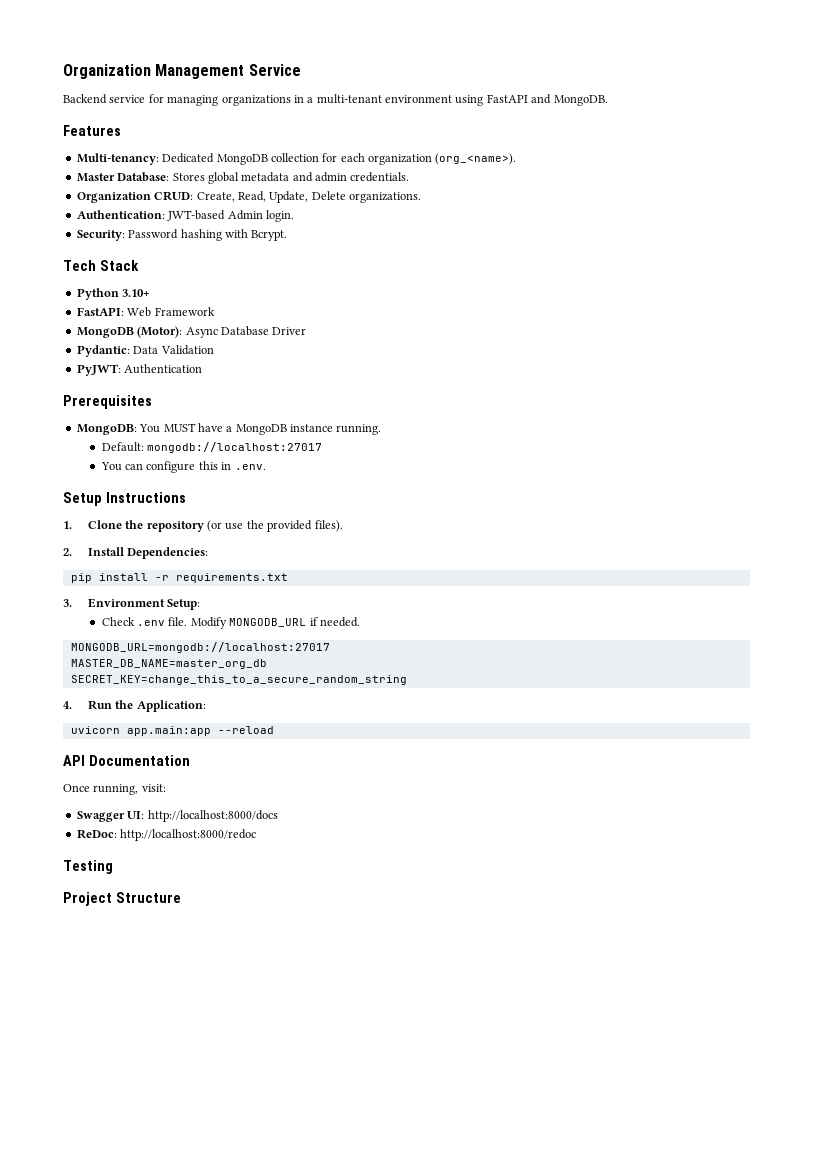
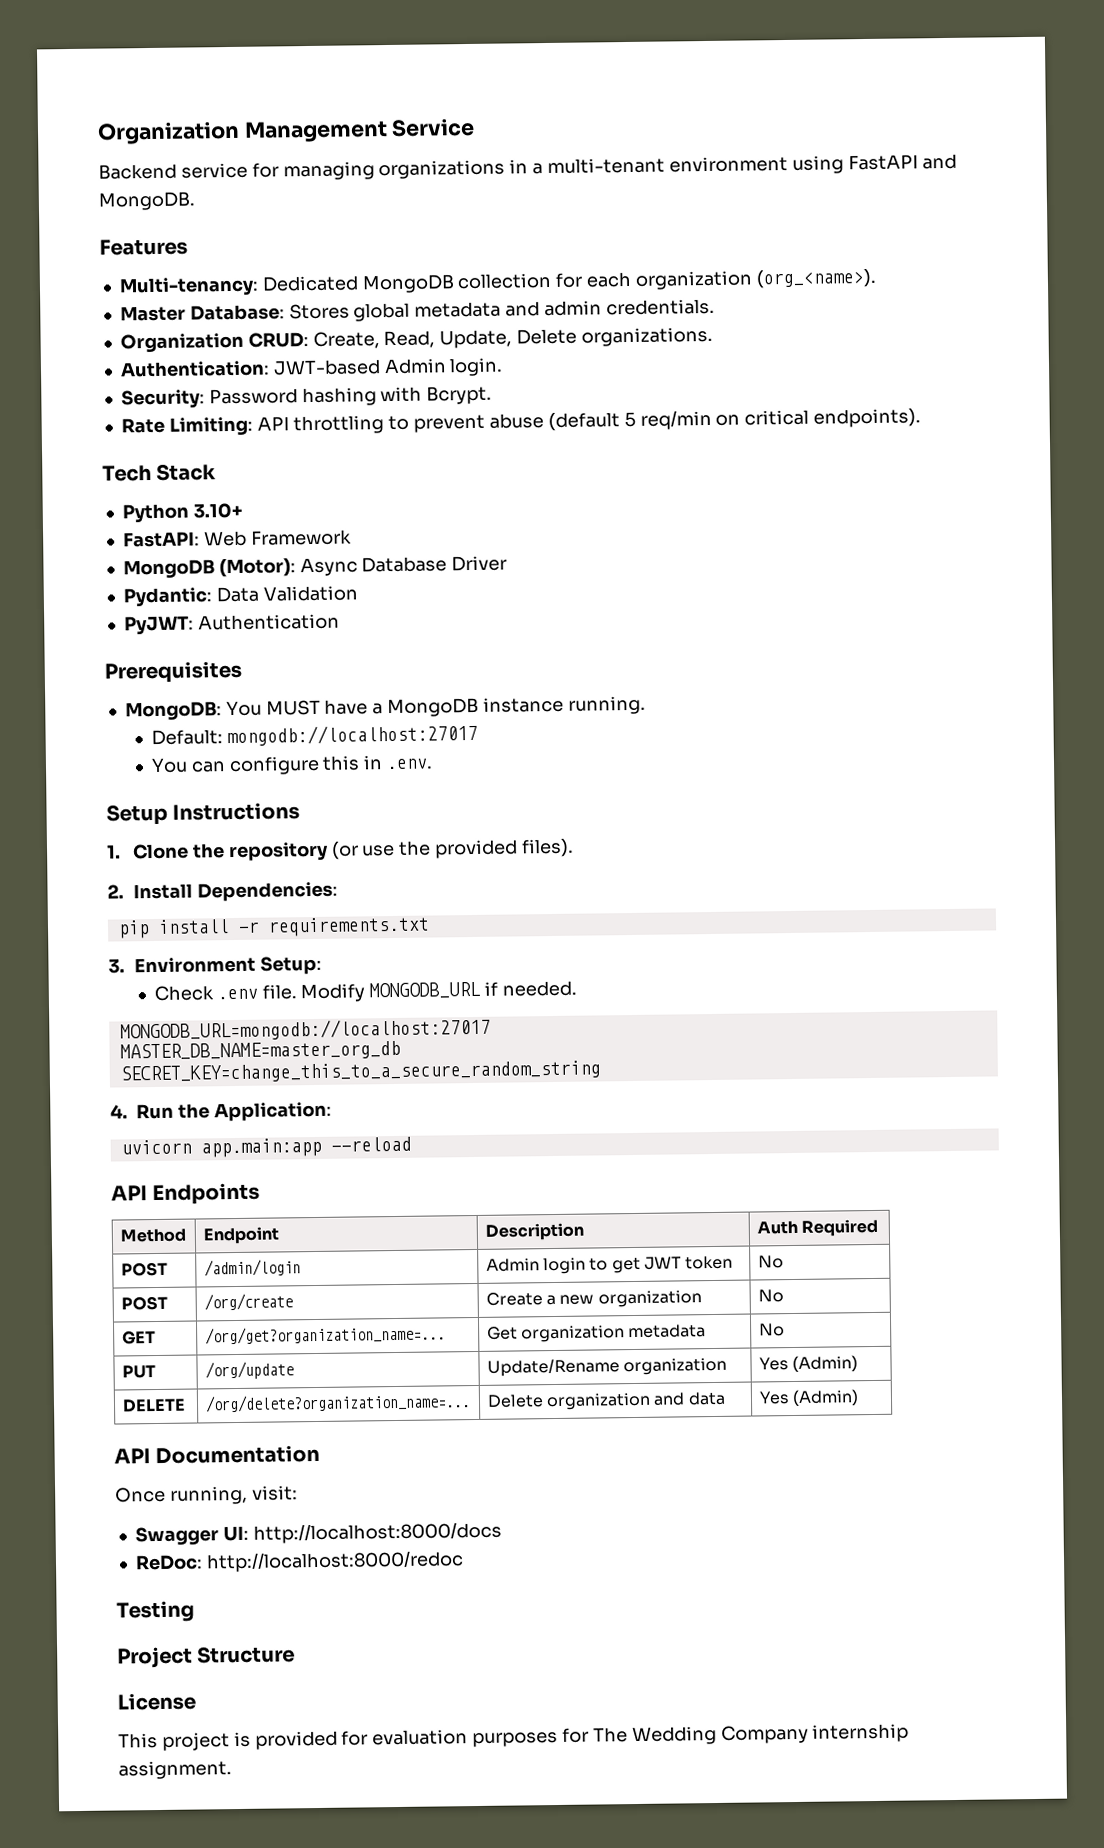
+ Rate Limiting: API throttling to prevent abuse (default 5 req/min on critical endpoints).
+ API Endpoints
+ Method | Endpoint | Description | Auth Required
+ POST | /admin/login | Admin login to get JWT token | No
+ POST | /org/create | Create a new organization | No
+ GET | /org/get?organization_name=... | Get organization metadata | No
+ PUT | /org/update | Update/Rename organization | Yes (Admin)
+ DELETE | /org/delete?organization_name=... | Delete organization and data | Yes (Admin)
+ License
+ This project is provided for evaluation purposes for The Wedding Company internship assignment.

